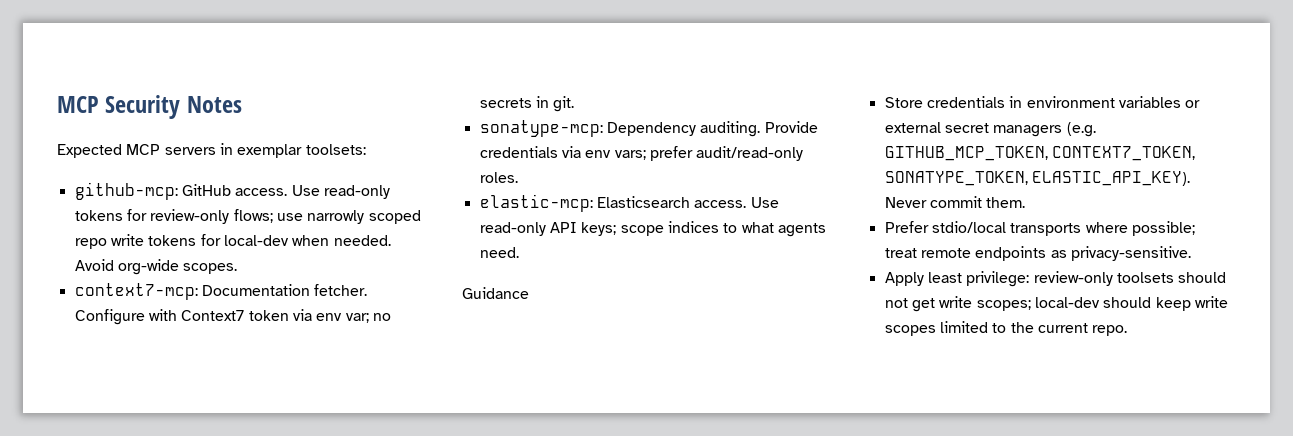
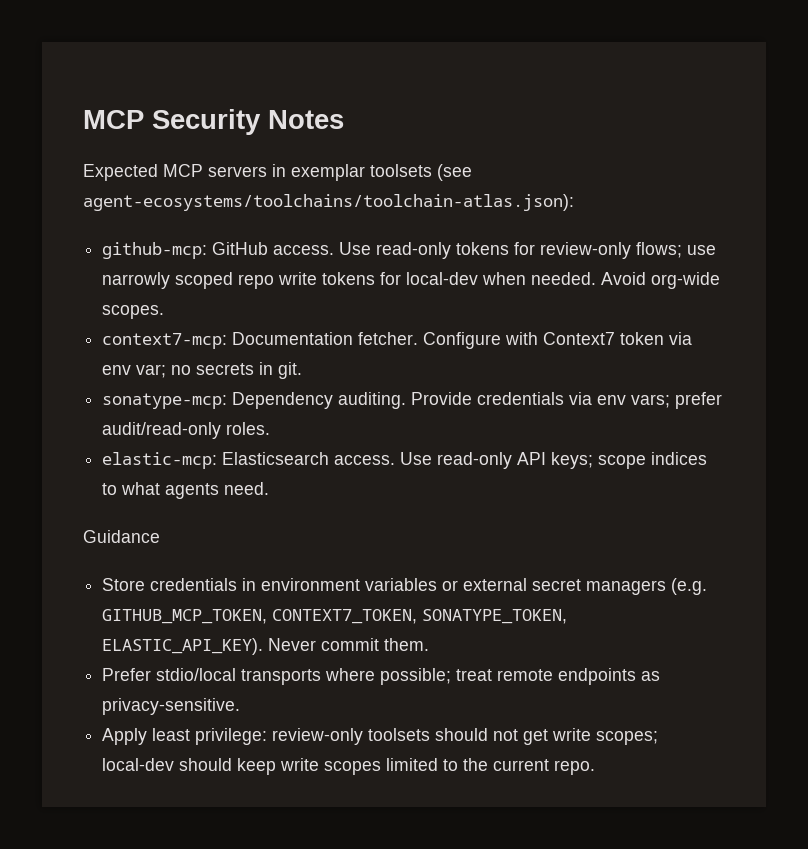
- Expected MCP servers in exemplar toolsets:
+ Expected MCP servers in exemplar toolsets (see agent-ecosystems/toolchains/toolchain-atlas.json):

